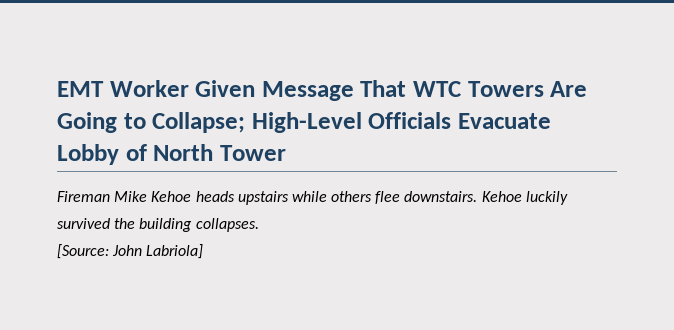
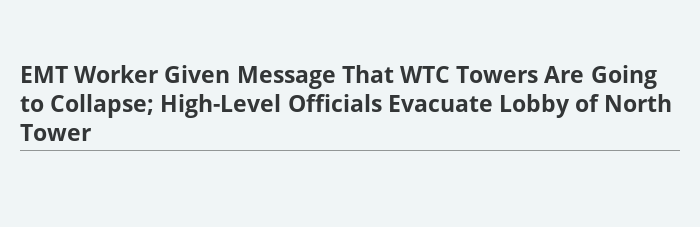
- Fireman Mike Kehoe heads upstairs while others flee downstairs. Kehoe luckily survived the building collapses.
- [Source: John Labriola]

